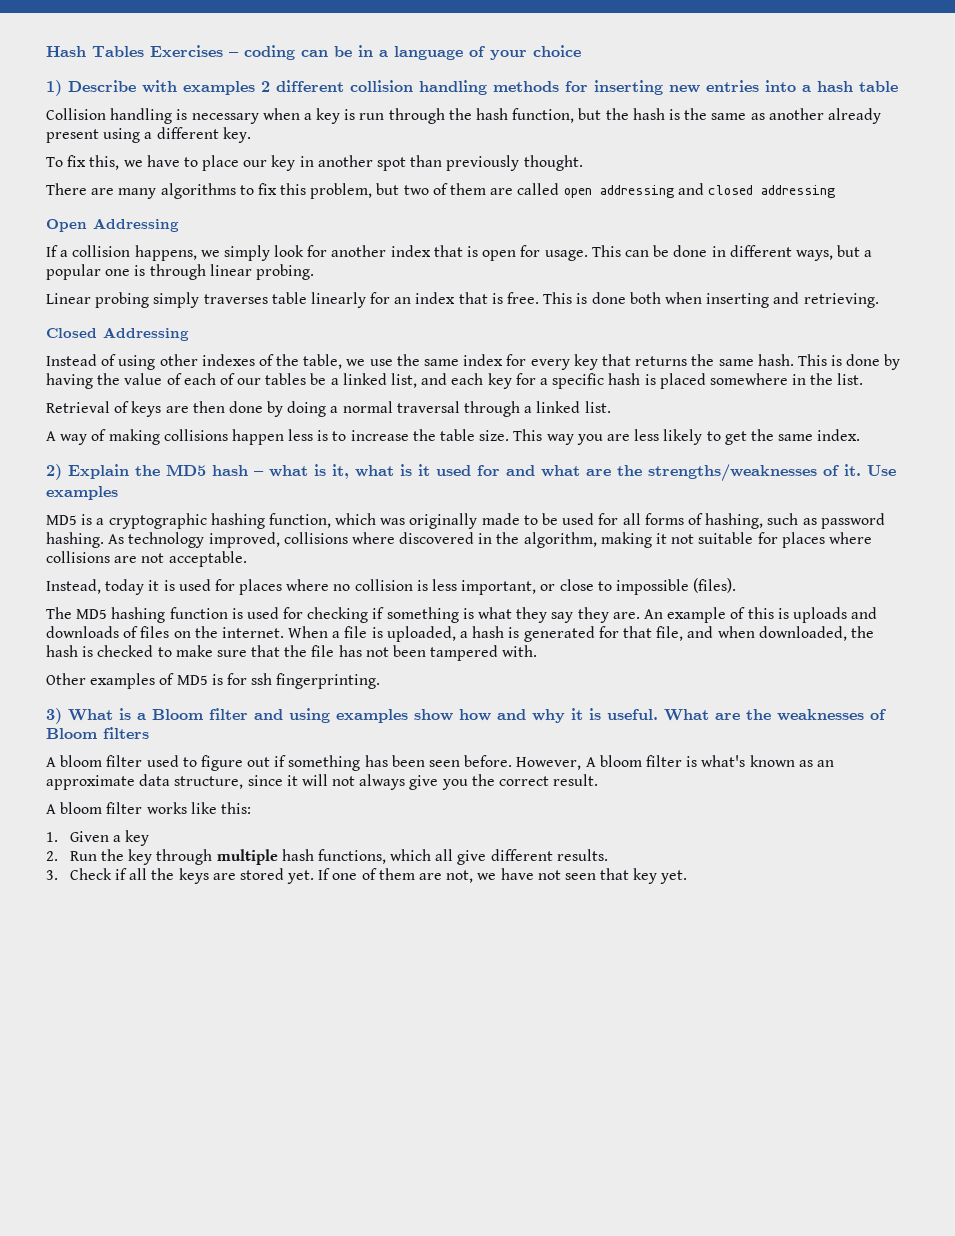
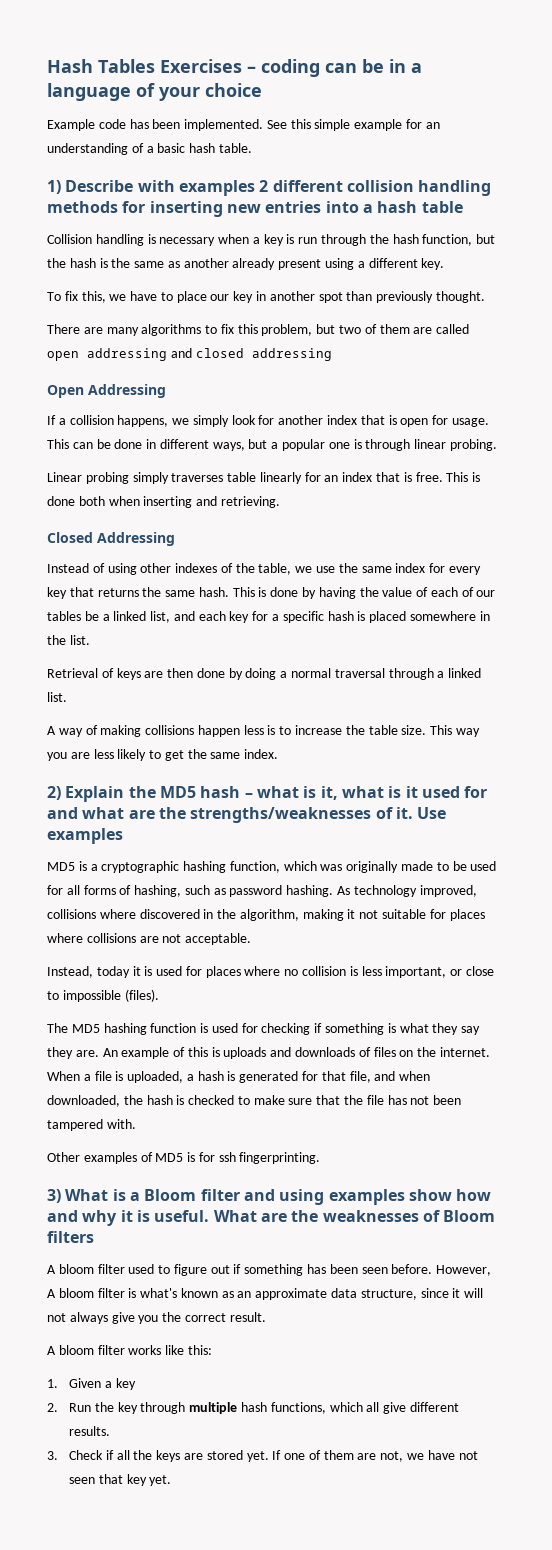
+ Example code has been implemented. See this simple example for an understanding of a basic hash table.

